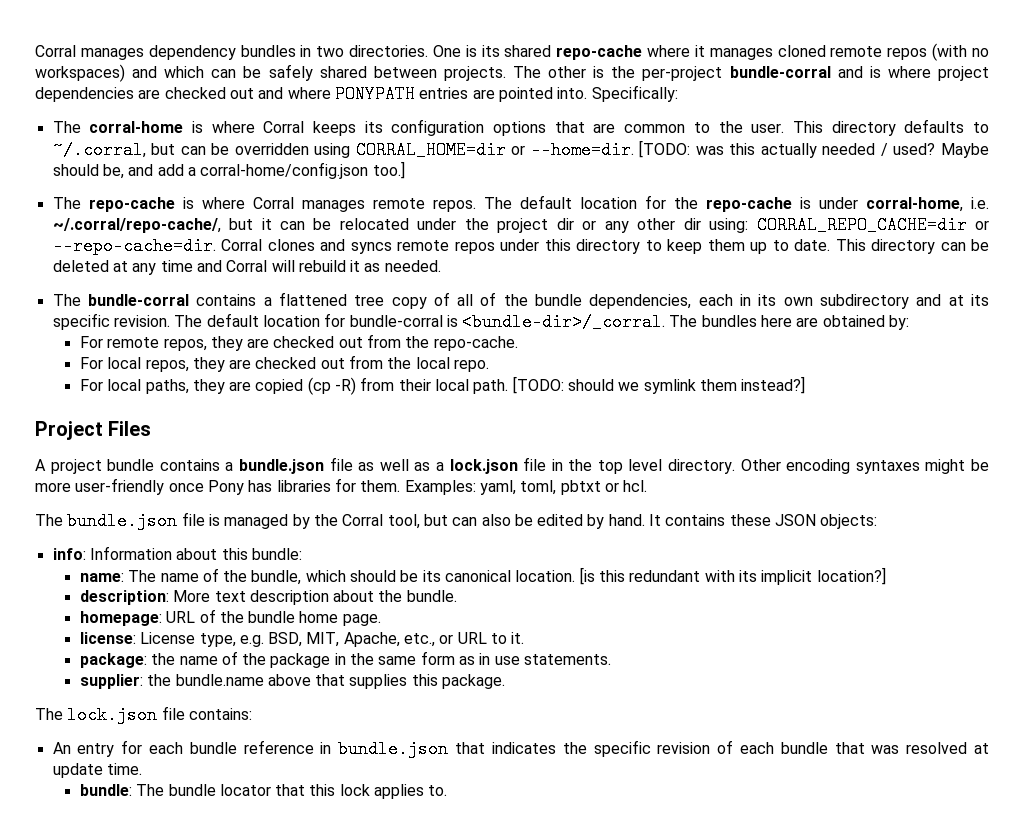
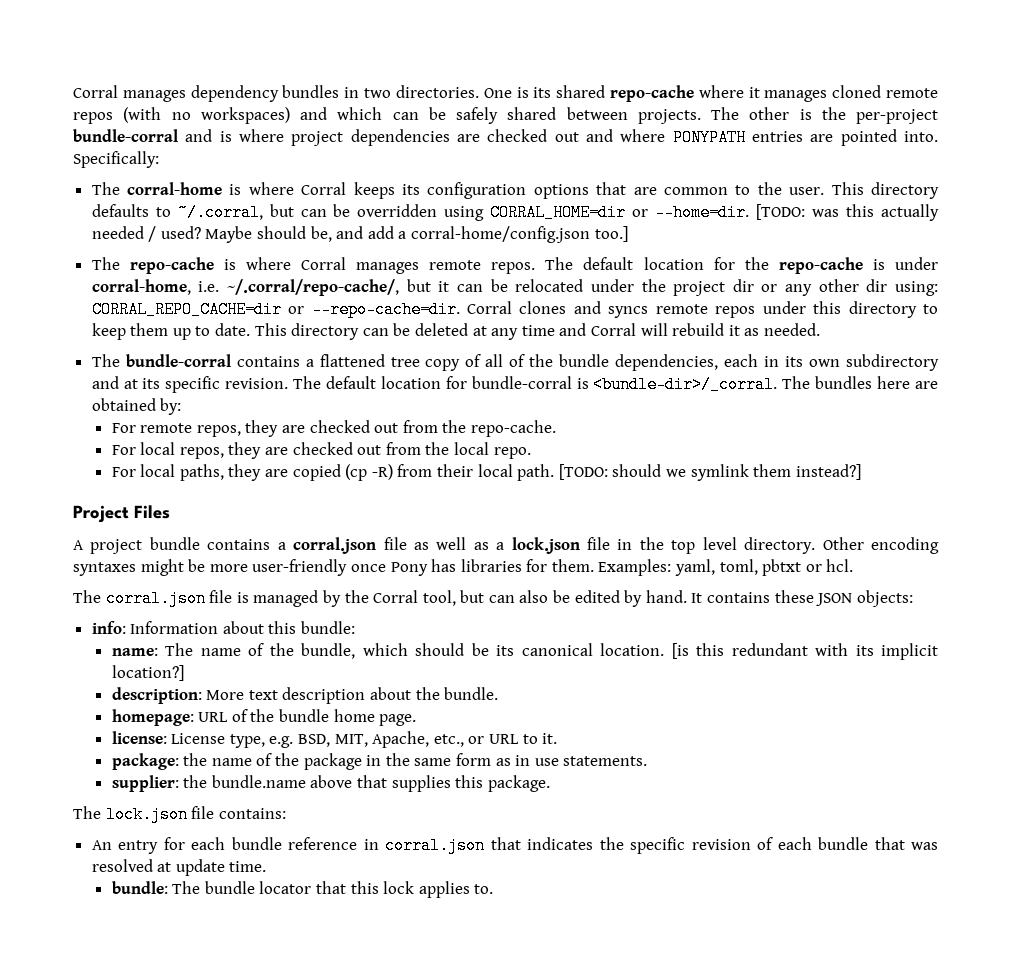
- A project bundle contains a bundle.json file as well as a lock.json file in the top level directory.
+ A project bundle contains a corral.json file as well as a lock.json file in the top level directory.
- The bundle.json file is managed by the Corral tool, but can also be edited by hand.
+ The corral.json file is managed by the Corral tool, but can also be edited by hand.
- An entry for each bundle reference in bundle.json that indicates the specific revision of each bundle that was resolved at update time.
+ An entry for each bundle reference in corral.json that indicates the specific revision of each bundle that was resolved at update time.

